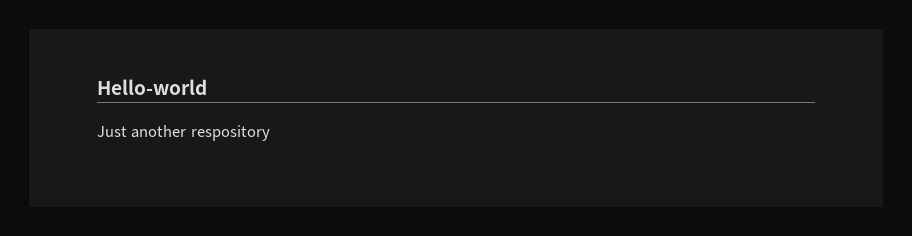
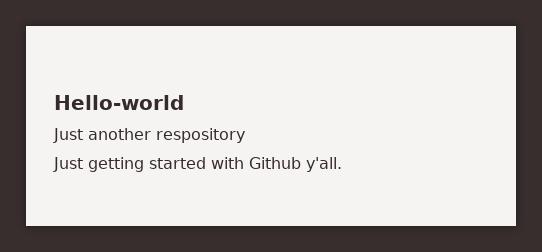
+ Just getting started with Github y'all.

